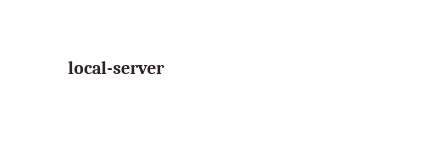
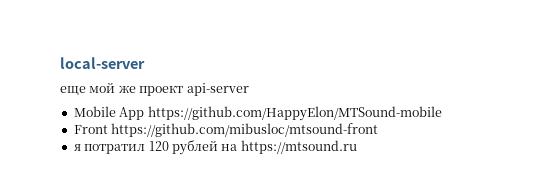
+ еще мой же проект api-server
+ Mobile App https://github.com/HappyElon/MTSound-mobile
+ Front https://github.com/mibusloc/mtsound-front
+ я потратил 120 рублей на https://mtsound.ru

